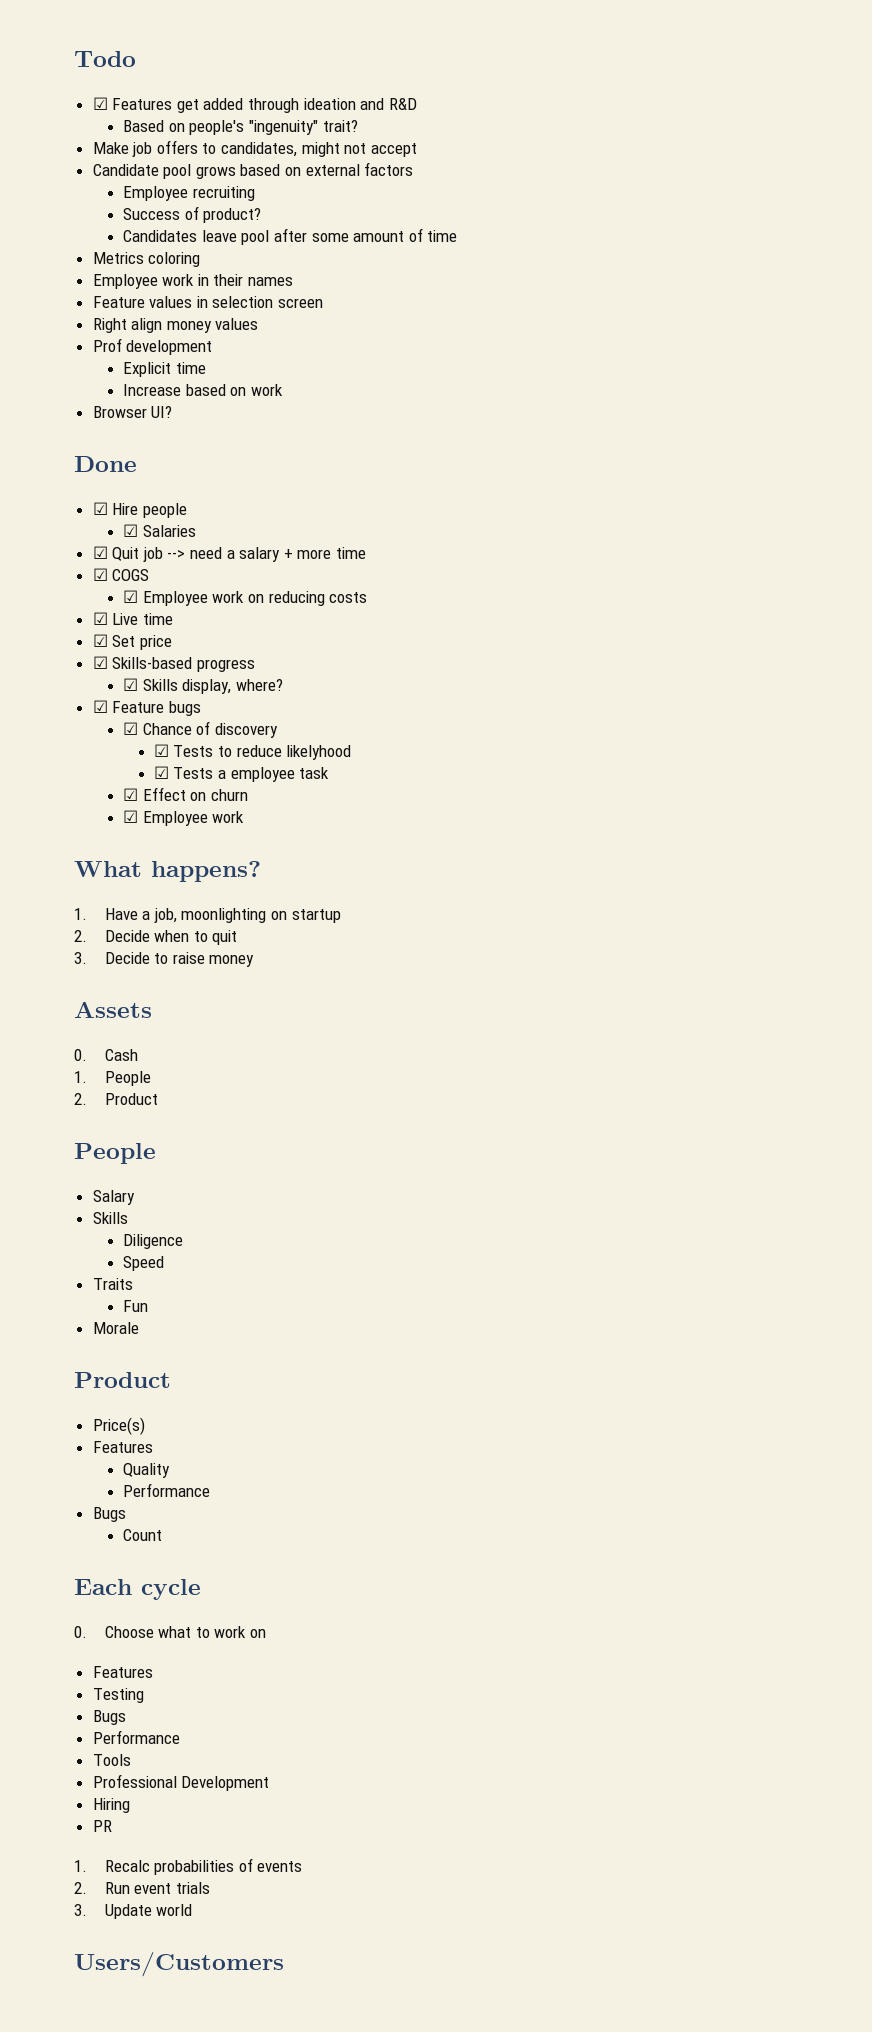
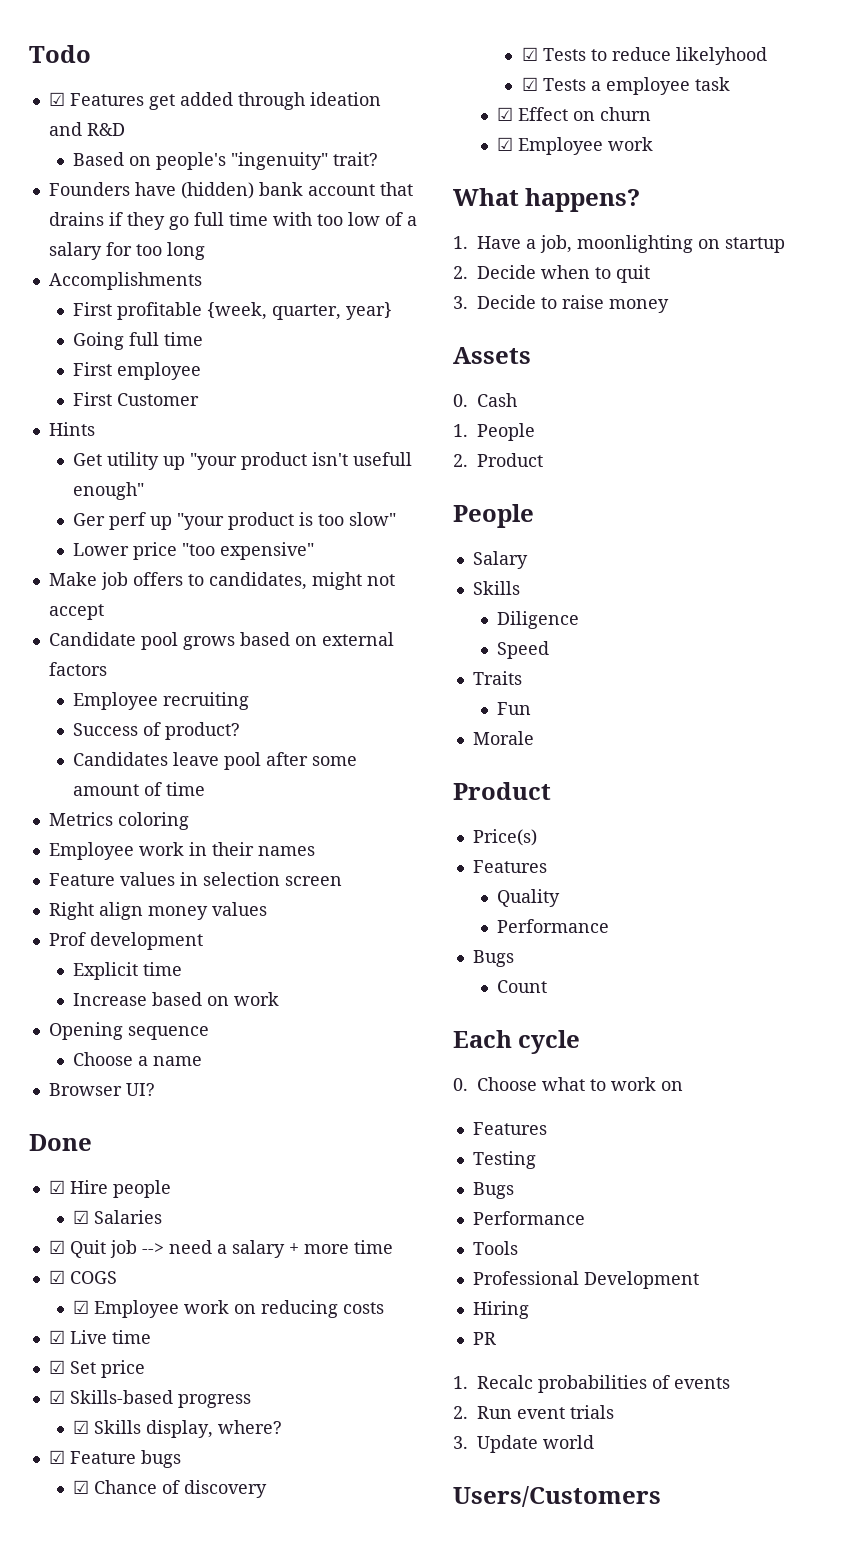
+ Founders have (hidden) bank account that drains if they go full time with too low of a salary for too long
+ Accomplishments
+ First profitable {week, quarter, year}
+ Going full time
+ First employee
+ First Customer
+ Hints
+ Get utility up "your product isn't usefull enough"
+ Ger perf up "your product is too slow"
+ Lower price "too expensive"
+ Opening sequence
+ Choose a name

